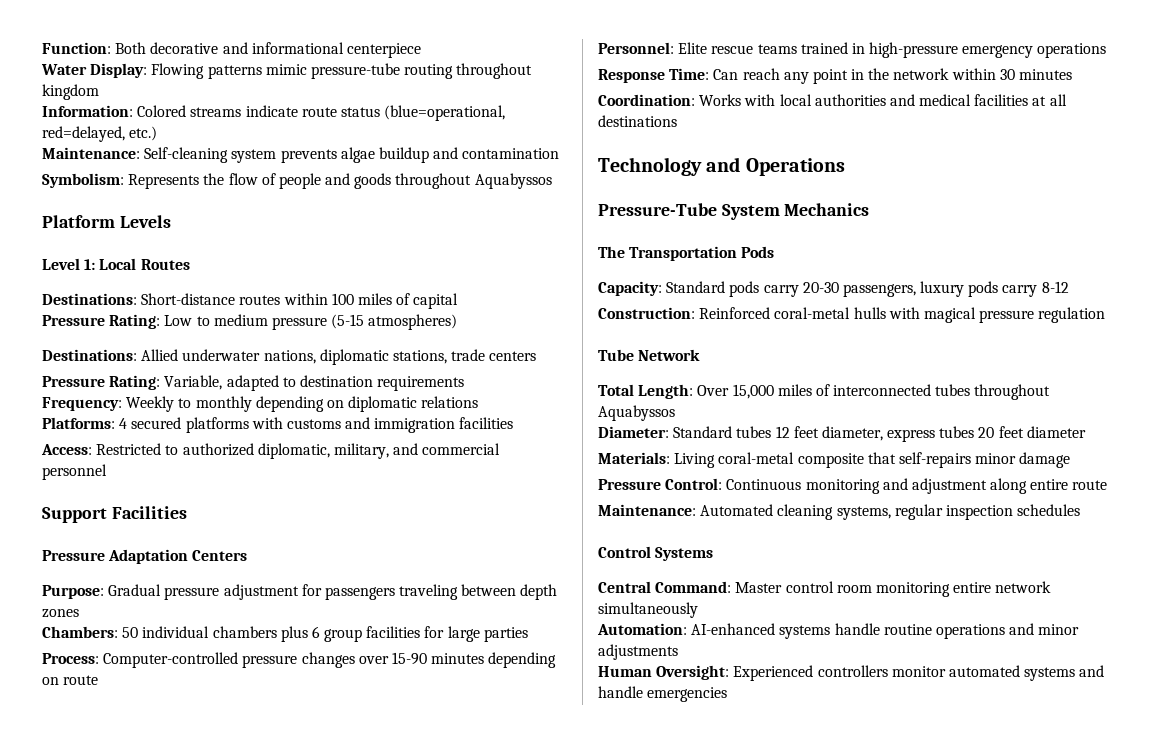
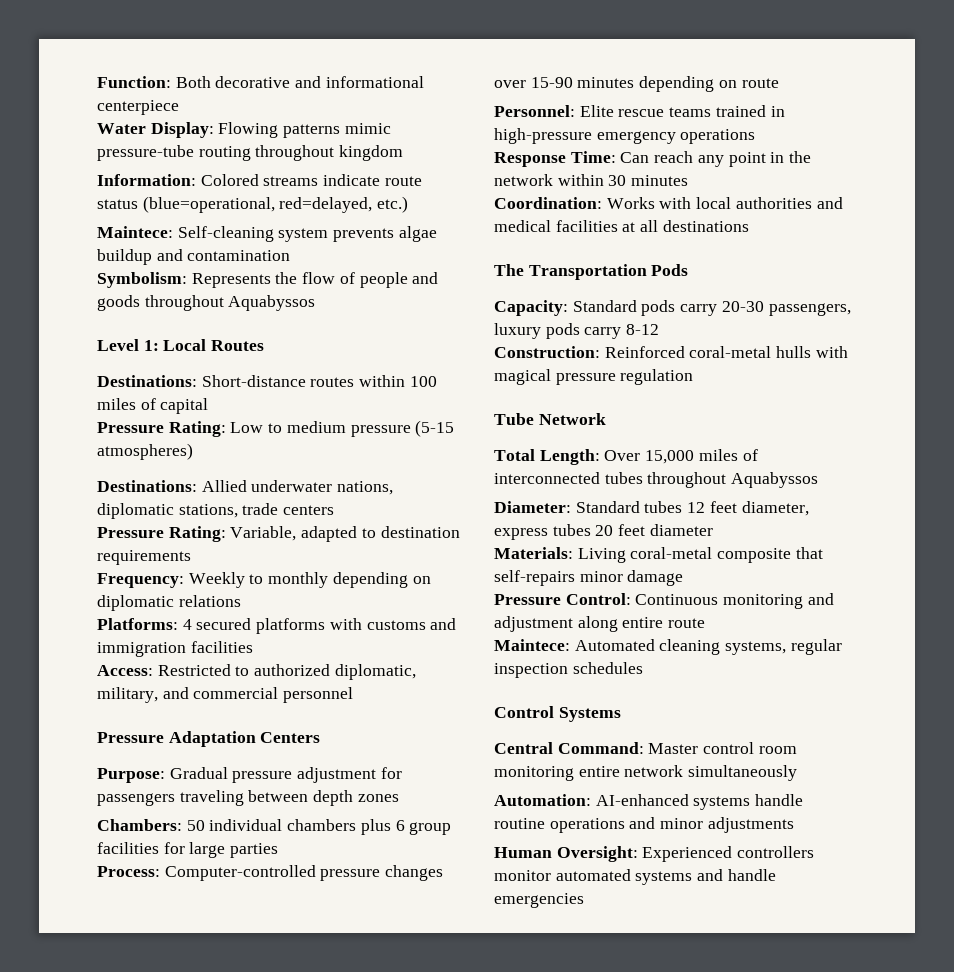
- Maintenance: Self-cleaning system prevents algae buildup and contamination
+ Maintece: Self-cleaning system prevents algae buildup and contamination
- Platform Levels
- Support Facilities
- Technology and Operations
- Pressure-Tube System Mechanics
- Maintenance: Automated cleaning systems, regular inspection schedules
+ Maintece: Automated cleaning systems, regular inspection schedules

